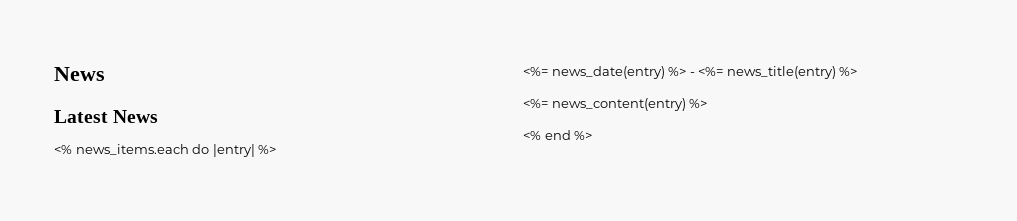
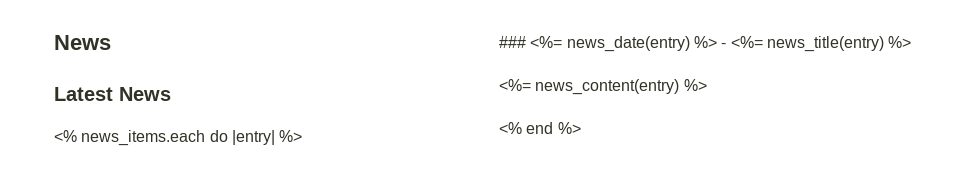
- <%= news_date(entry) %> - <%= news_title(entry) %>
+ ### <%= news_date(entry) %> - <%= news_title(entry) %>

